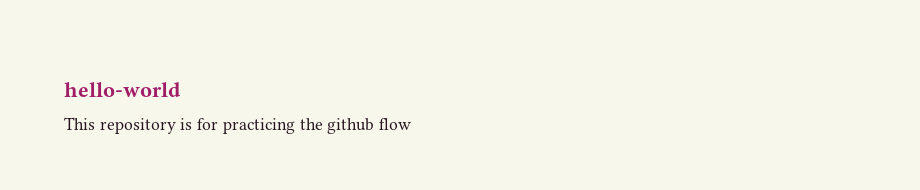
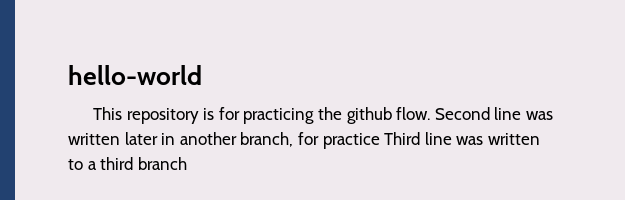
- This repository is for practicing the github flow
+ This repository is for practicing the github flow. Second line was written later in another branch, for practice Third line was written to a third branch

